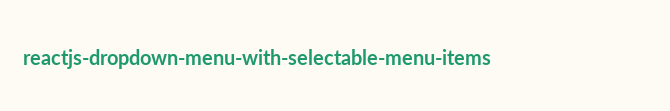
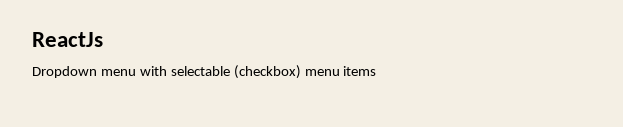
- reactjs-dropdown-menu-with-selectable-menu-items
+ ReactJs
+ Dropdown menu with selectable (checkbox) menu items

